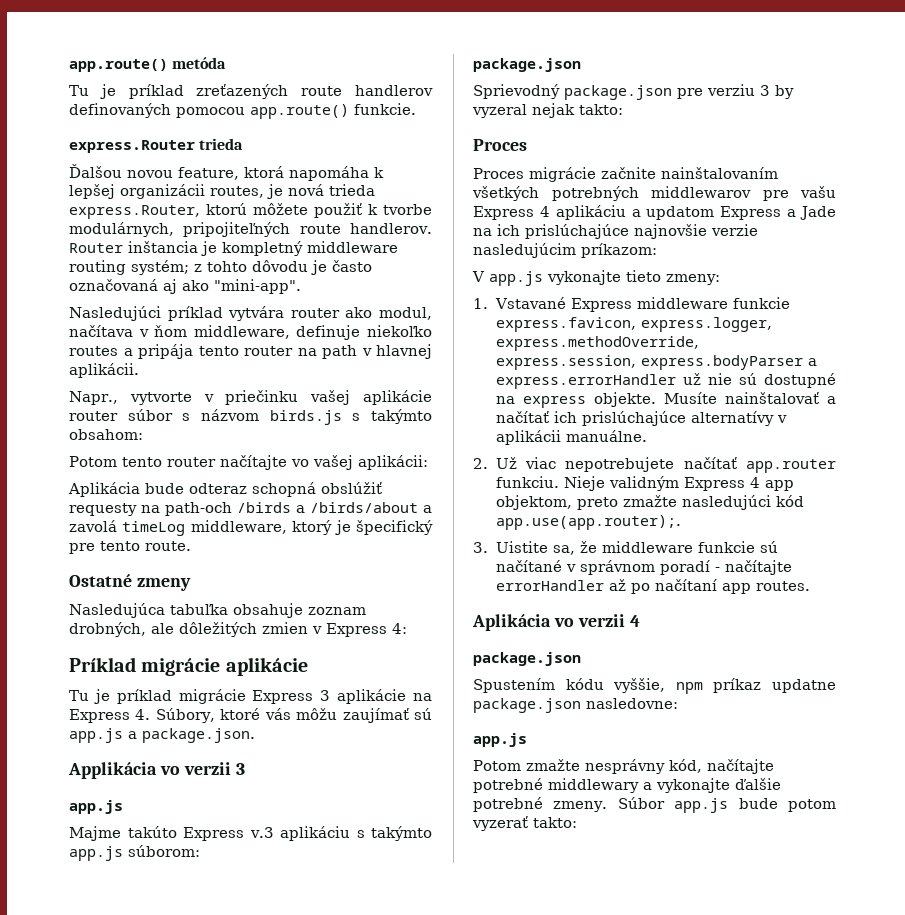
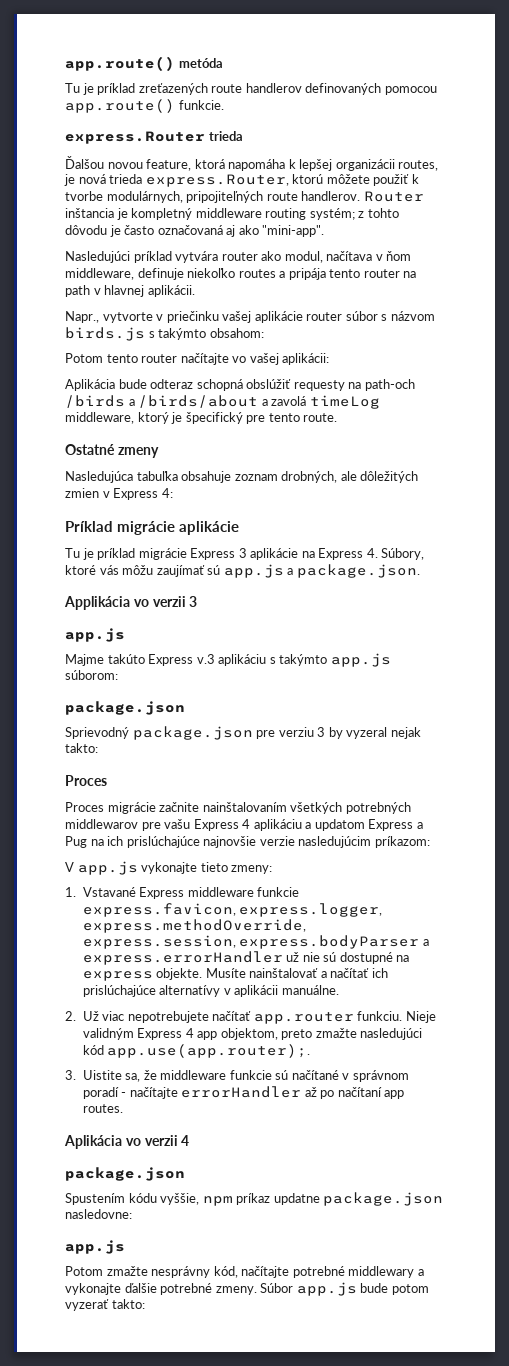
- Proces migrácie začnite nainštalovaním všetkých potrebných middlewarov pre vašu Express 4 aplikáciu a updatom Express a Jade na ich prislúchajúce najnovšie verzie nasledujúcim príkazom:
+ Proces migrácie začnite nainštalovaním všetkých potrebných middlewarov pre vašu Express 4 aplikáciu a updatom Express a Pug na ich prislúchajúce najnovšie verzie nasledujúcim príkazom:

